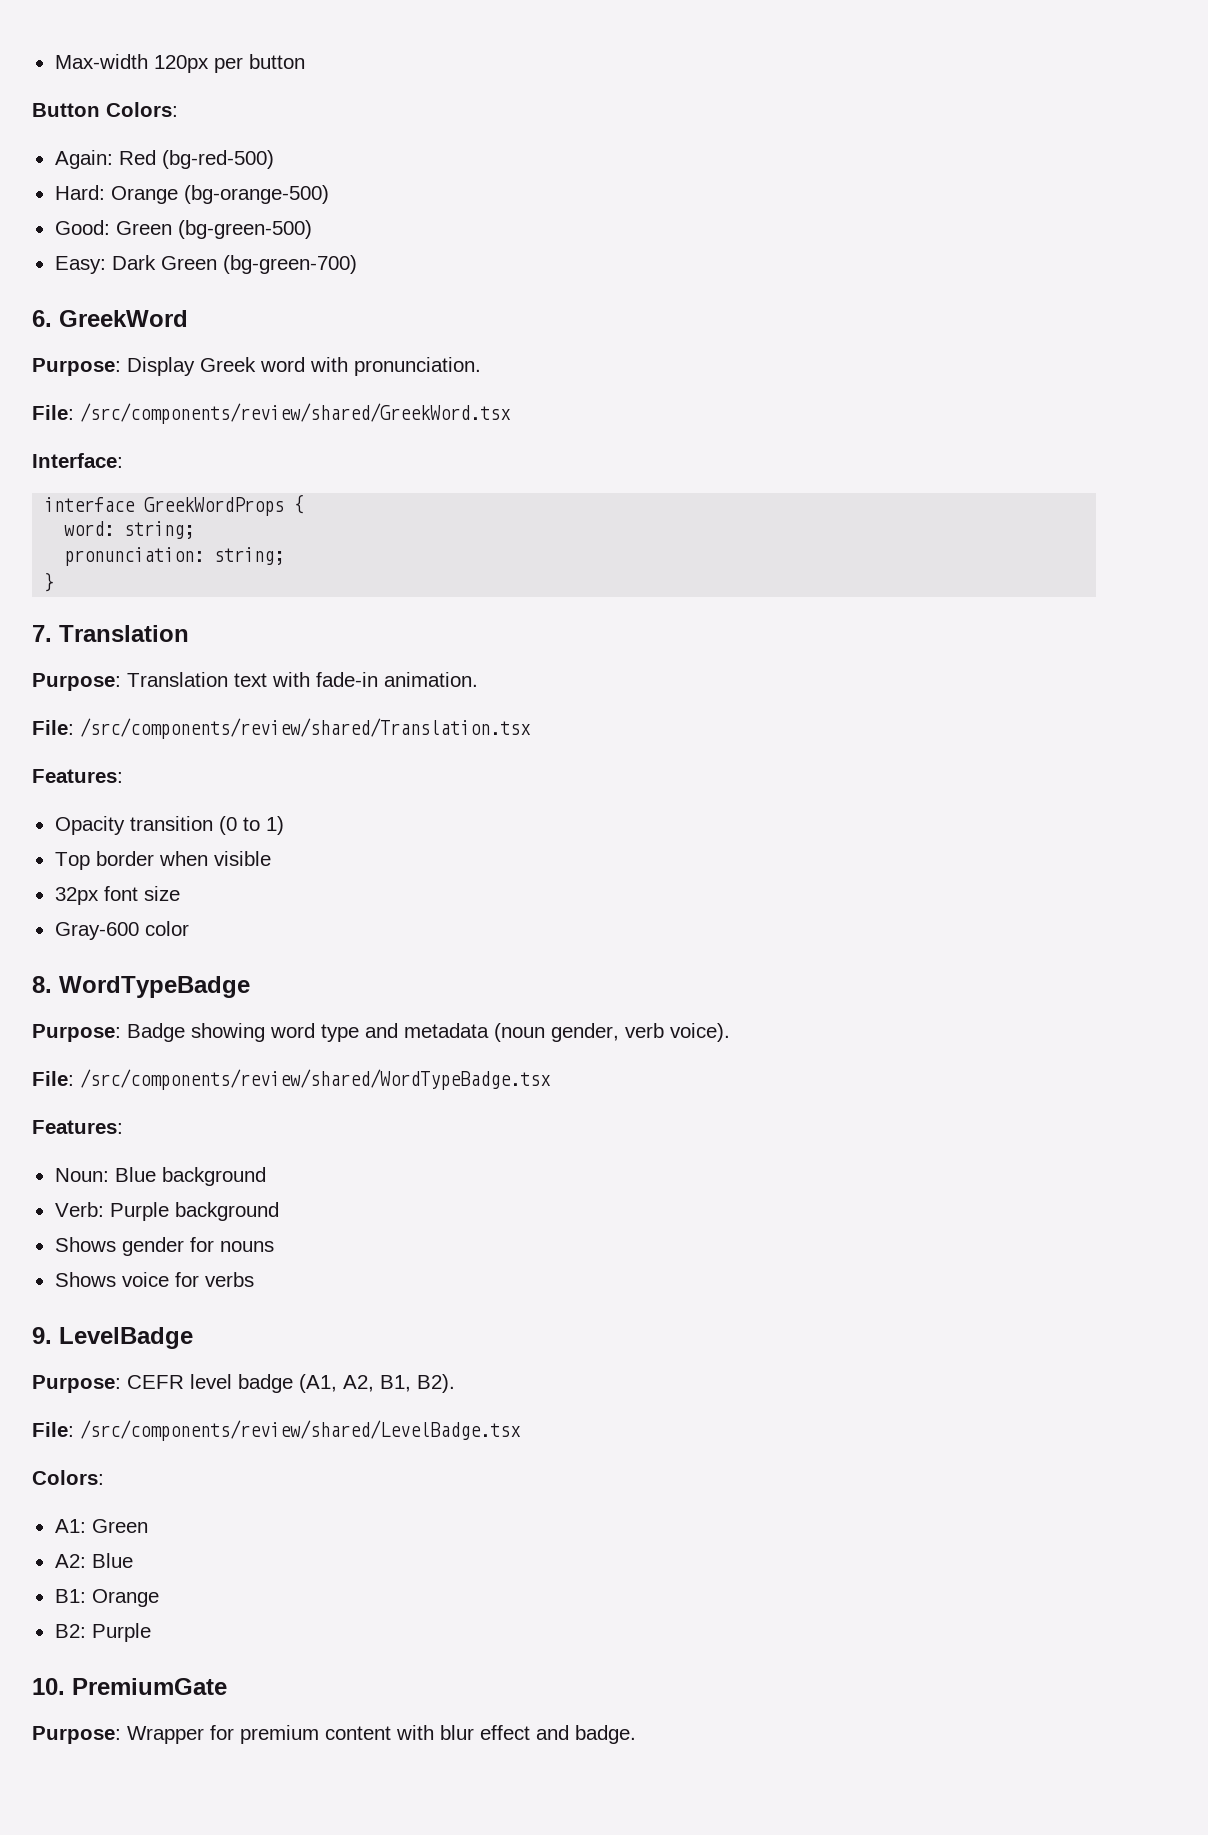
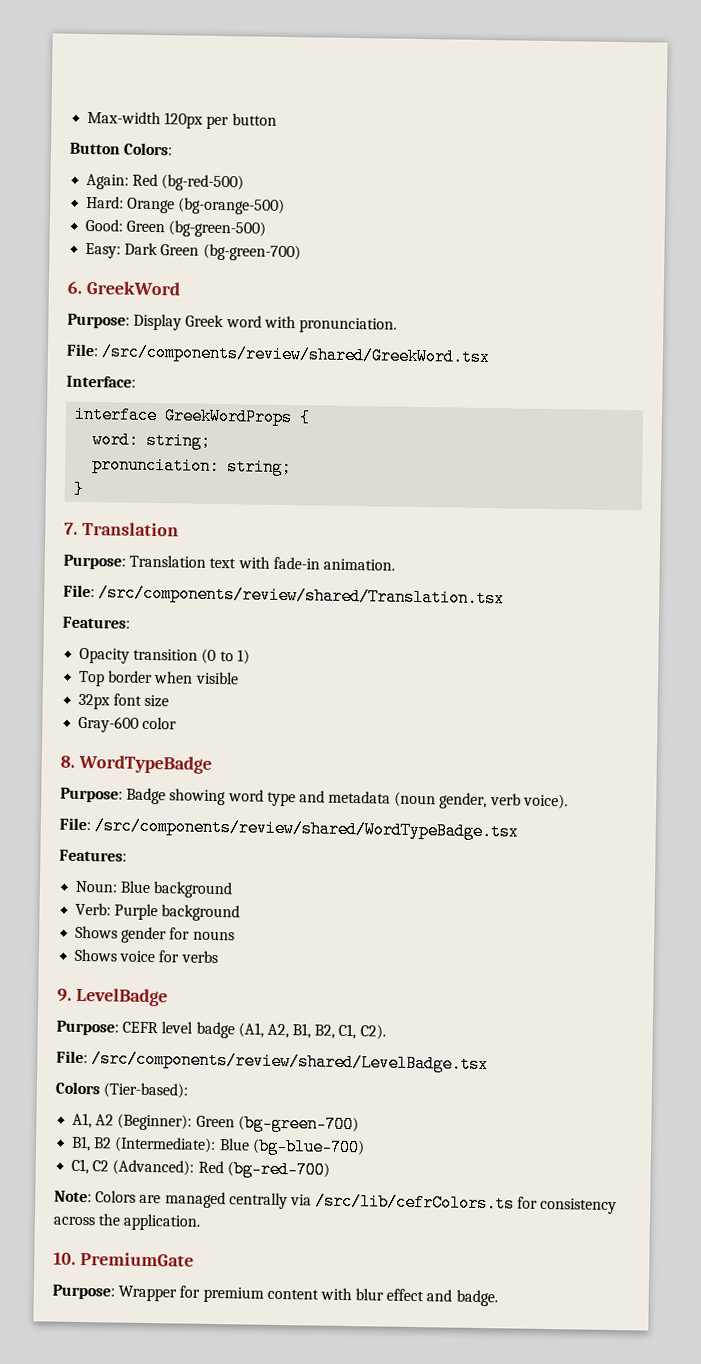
- Purpose: CEFR level badge (A1, A2, B1, B2).
+ Purpose: CEFR level badge (A1, A2, B1, B2, C1, C2).
  File: /src/components/review/shared/LevelBadge.tsx
- Colors:
- A1: Green
- A2: Blue
- B1: Orange
- B2: Purple
+ Colors (Tier-based):
+ A1, A2 (Beginner): Green (bg-green-700)
+ B1, B2 (Intermediate): Blue (bg-blue-700)
+ C1, C2 (Advanced): Red (bg-red-700)
+ Note: Colors are managed centrally via /src/lib/cefrColors.ts for consistency across the application.

